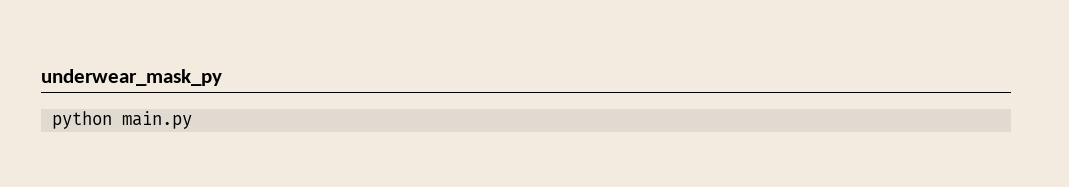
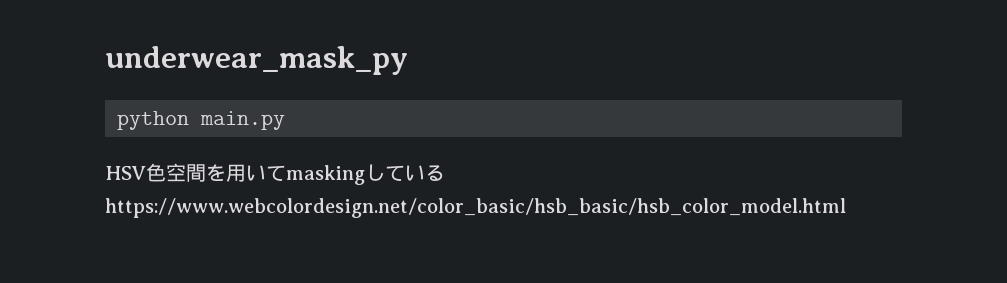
+ HSV色空間を用いてmaskingしているhttps://www.webcolordesign.net/color_basic/hsb_basic/hsb_color_model.html

